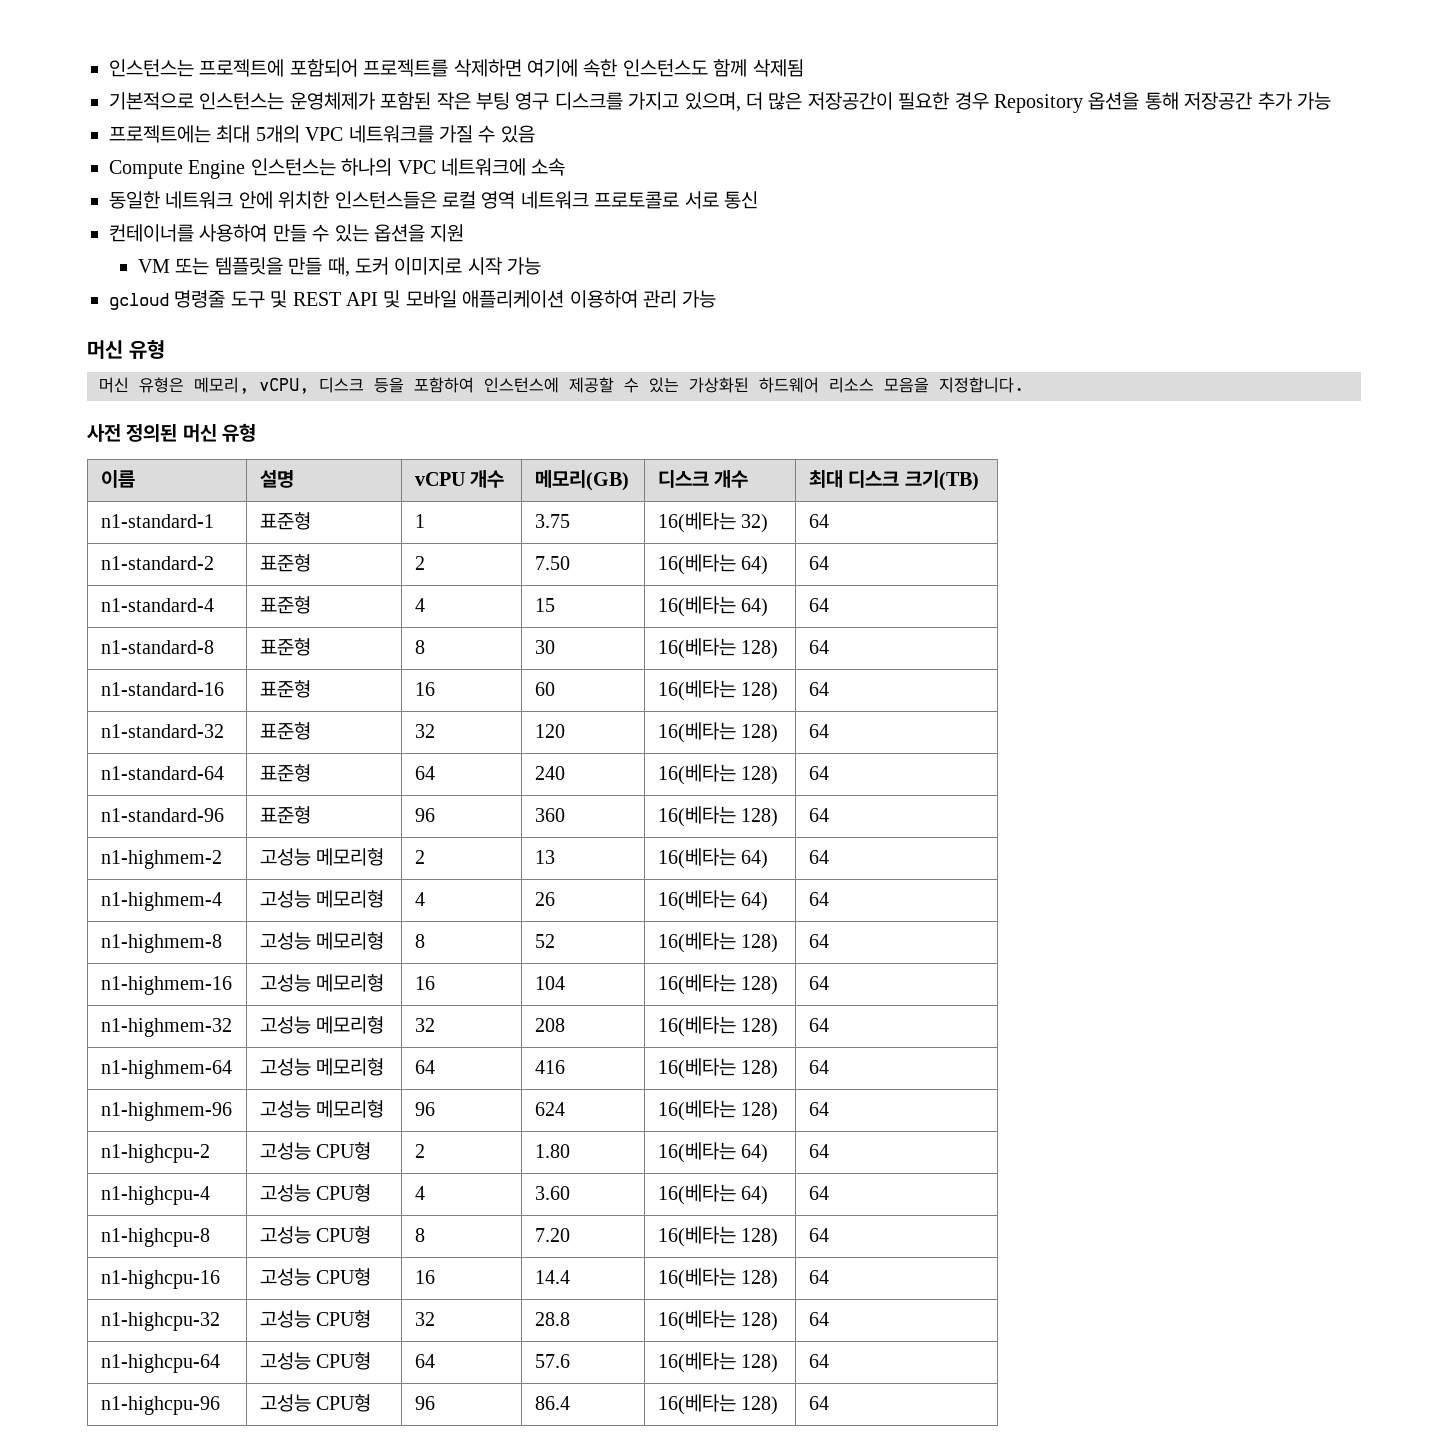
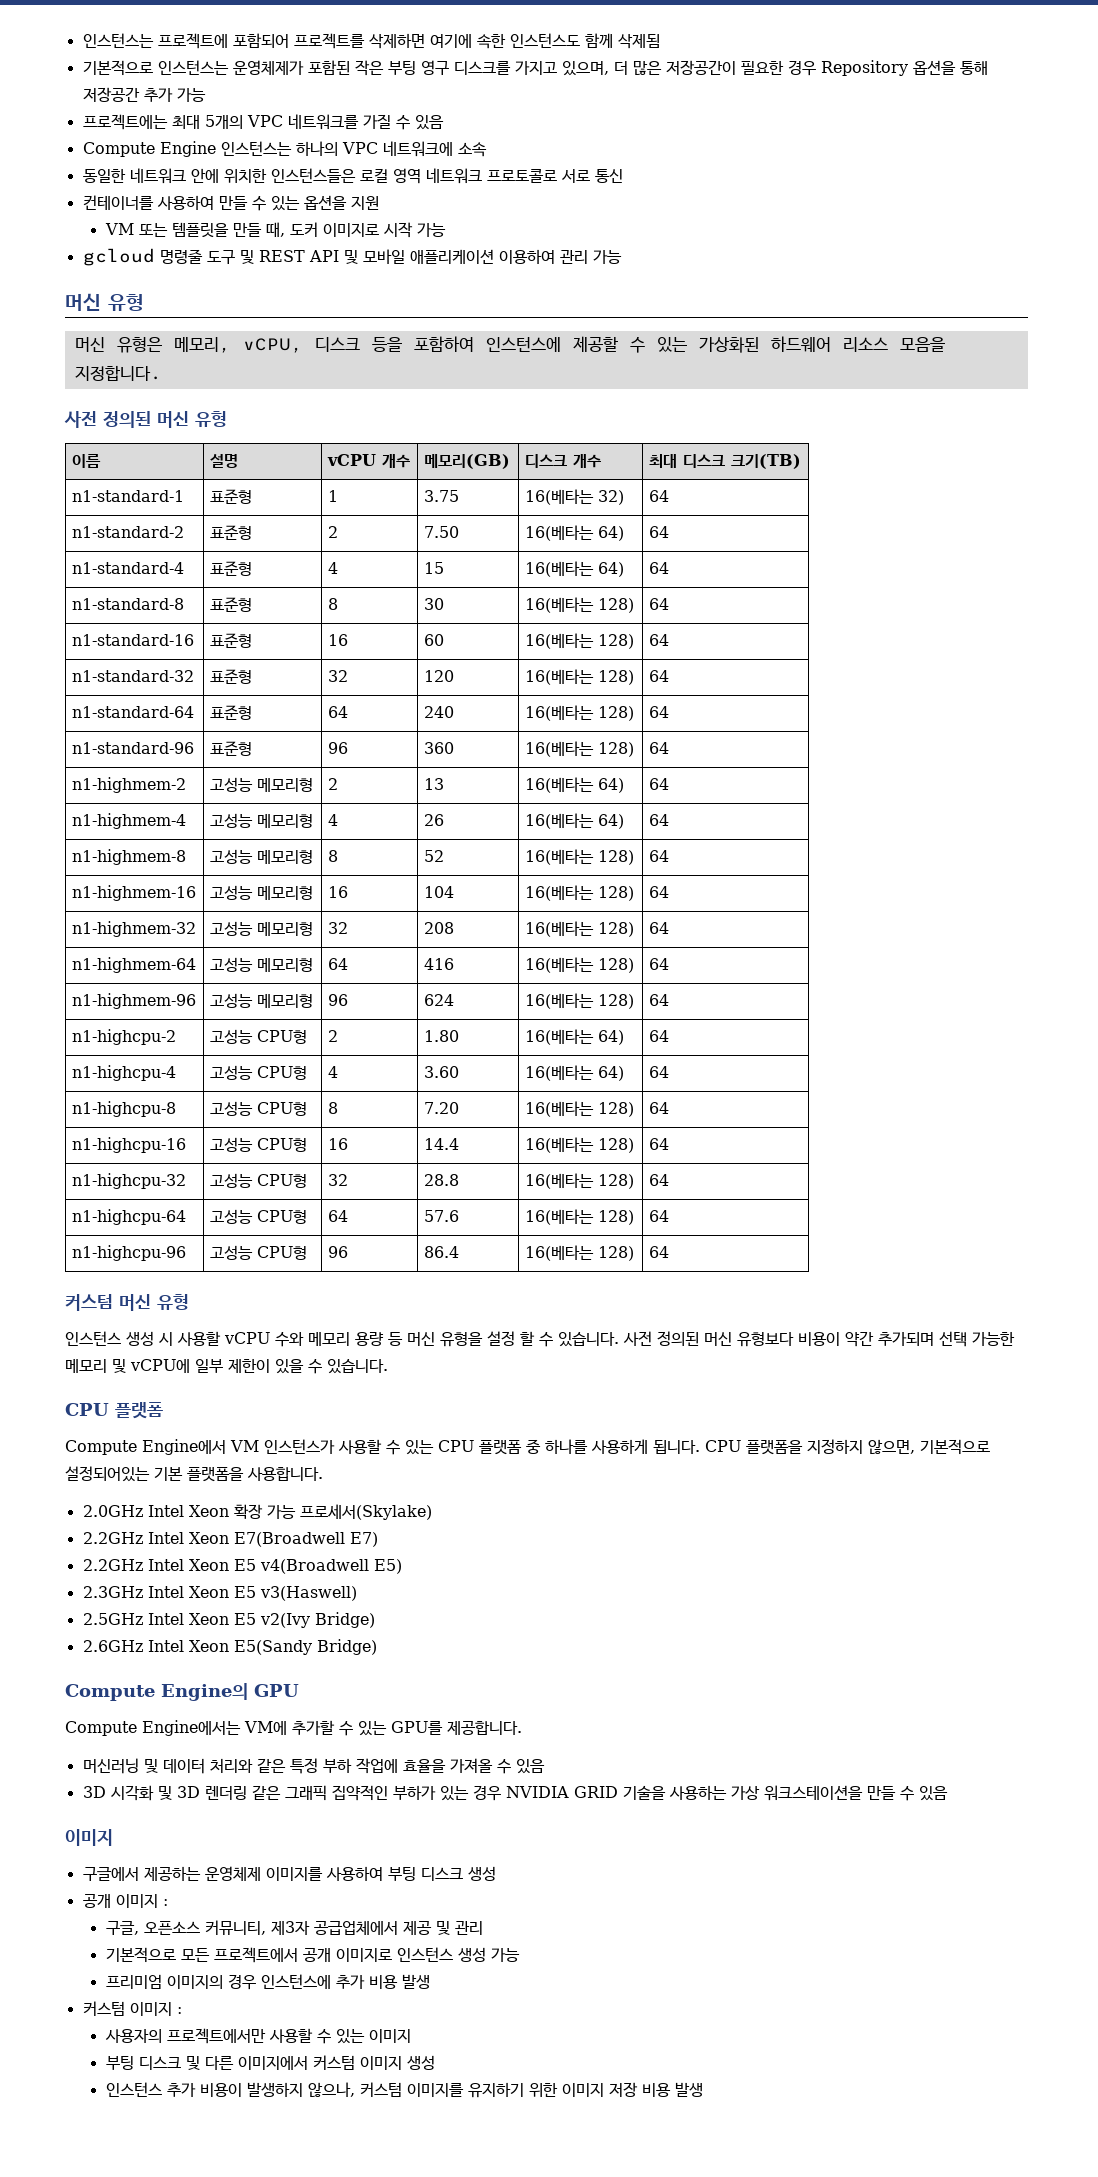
+ 커스텀 머신 유형
+ 인스턴스 생성 시 사용할 vCPU 수와 메모리 용량 등 머신 유형을 설정 할 수 있습니다. 사전 정의된 머신 유형보다 비용이 약간 추가되며 선택 가능한 메모리 및 vCPU에 일부 제한이 있을 수 있습니다.
+ CPU 플랫폼
+ Compute Engine에서 VM 인스턴스가 사용할 수 있는 CPU 플랫폼 중 하나를 사용하게 됩니다. CPU 플랫폼을 지정하지 않으면, 기본적으로 설정되어있는 기본 플랫폼을 사용합니다.
+ 2.0GHz Intel Xeon 확장 가능 프로세서(Skylake)
+ 2.2GHz Intel Xeon E7(Broadwell E7)
+ 2.2GHz Intel Xeon E5 v4(Broadwell E5)
+ 2.3GHz Intel Xeon E5 v3(Haswell)
+ 2.5GHz Intel Xeon E5 v2(Ivy Bridge)
+ 2.6GHz Intel Xeon E5(Sandy Bridge)
+ Compute Engine의 GPU
+ Compute Engine에서는 VM에 추가할 수 있는 GPU를 제공합니다.
+ 머신러닝 및 데이터 처리와 같은 특정 부하 작업에 효율을 가져올 수 있음
+ 3D 시각화 및 3D 렌더링 같은 그래픽 집약적인 부하가 있는 경우 NVIDIA GRID 기술을 사용하는 가상 워크스테이션을 만들 수 있음
+ 이미지
+ 구글에서 제공하는 운영체제 이미지를 사용하여 부팅 디스크 생성
+ 공개 이미지 :
+ 구글, 오픈소스 커뮤니티, 제3자 공급업체에서 제공 및 관리
+ 기본적으로 모든 프로젝트에서 공개 이미지로 인스턴스 생성 가능
+ 프리미엄 이미지의 경우 인스턴스에 추가 비용 발생
+ 커스텀 이미지 :
+ 사용자의 프로젝트에서만 사용할 수 있는 이미지
+ 부팅 디스크 및 다른 이미지에서 커스텀 이미지 생성
+ 인스턴스 추가 비용이 발생하지 않으나, 커스텀 이미지를 유지하기 위한 이미지 저장 비용 발생

